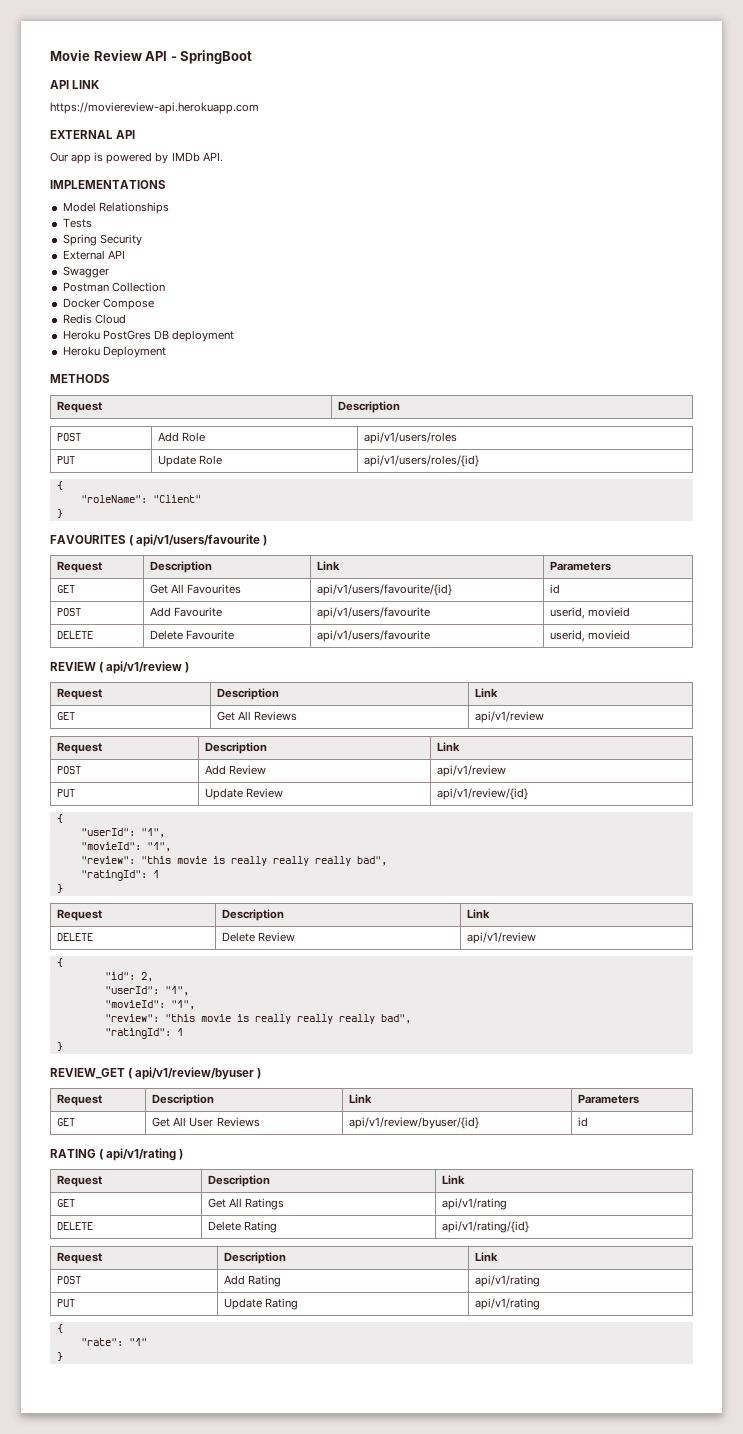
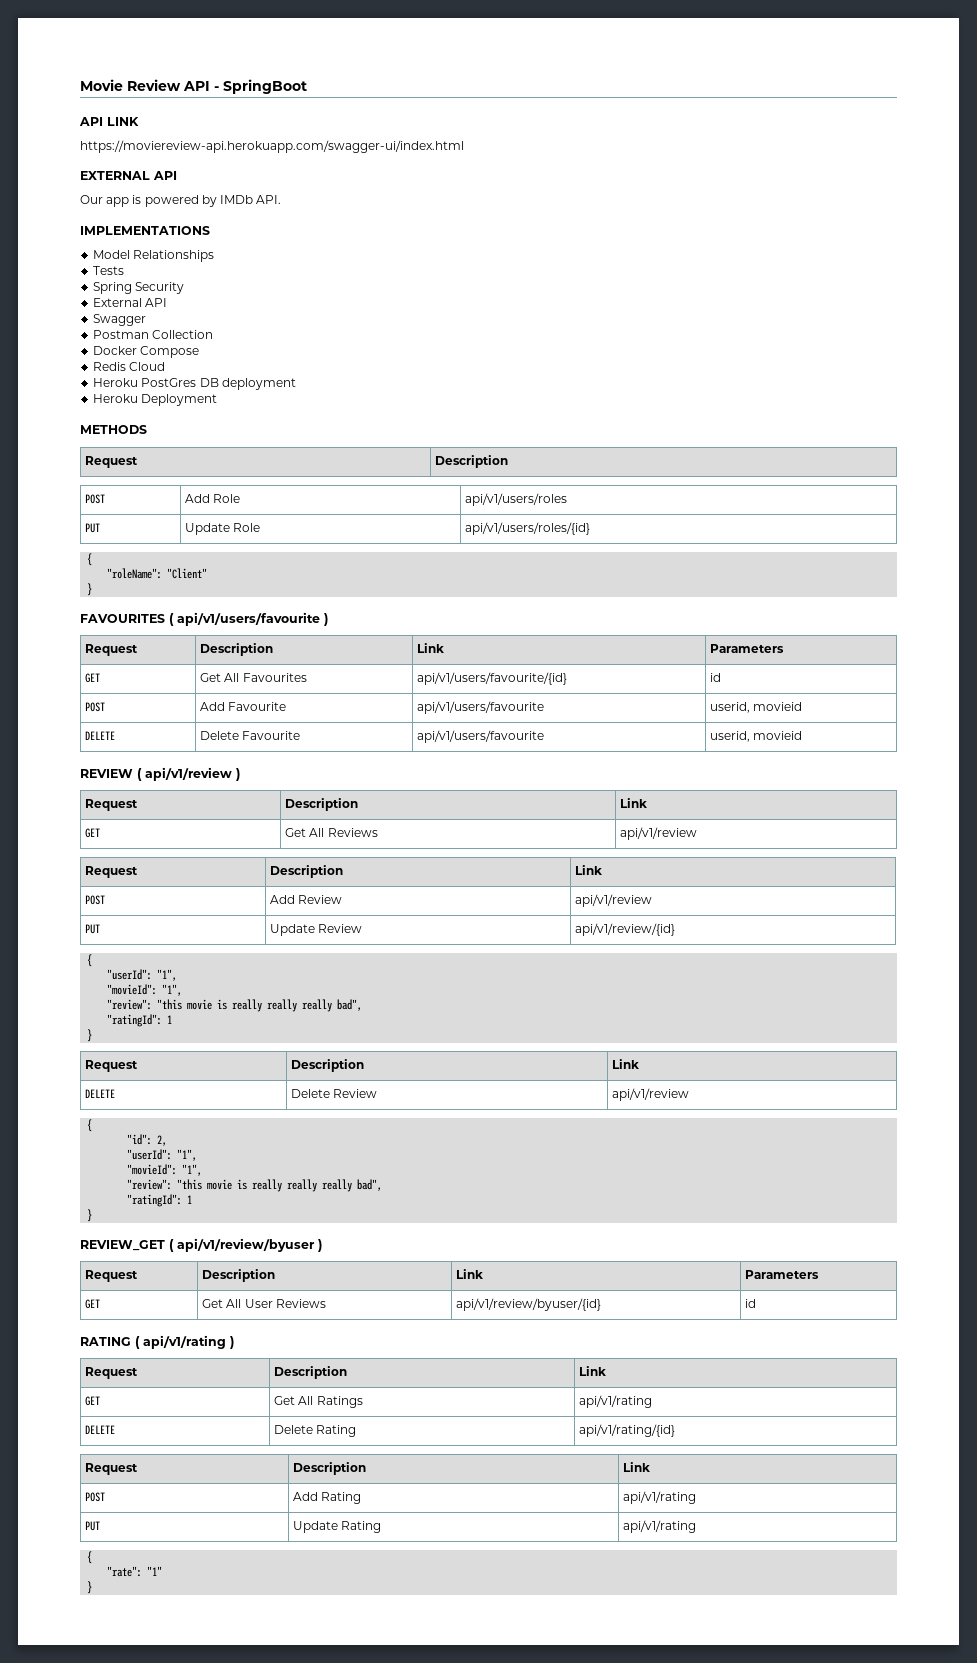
- https://moviereview-api.herokuapp.com
+ https://moviereview-api.herokuapp.com/swagger-ui/index.html

